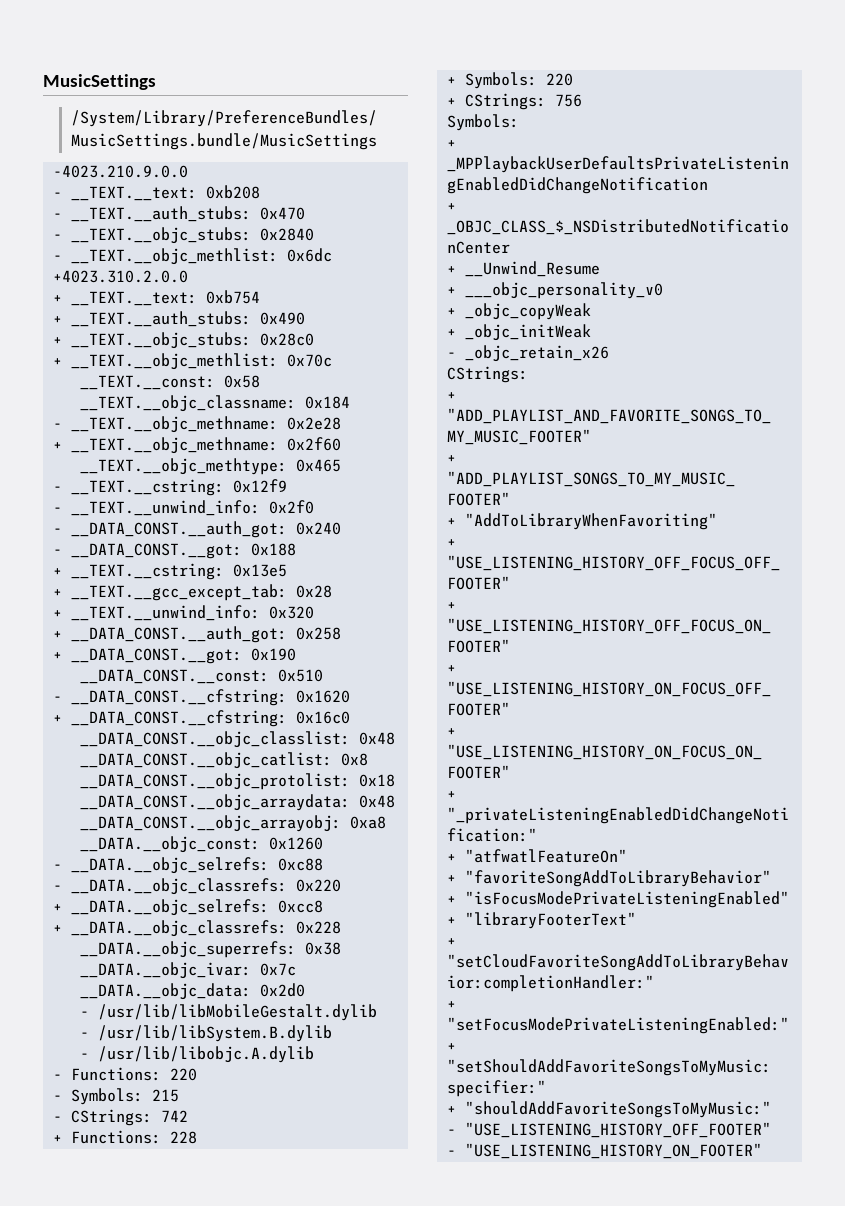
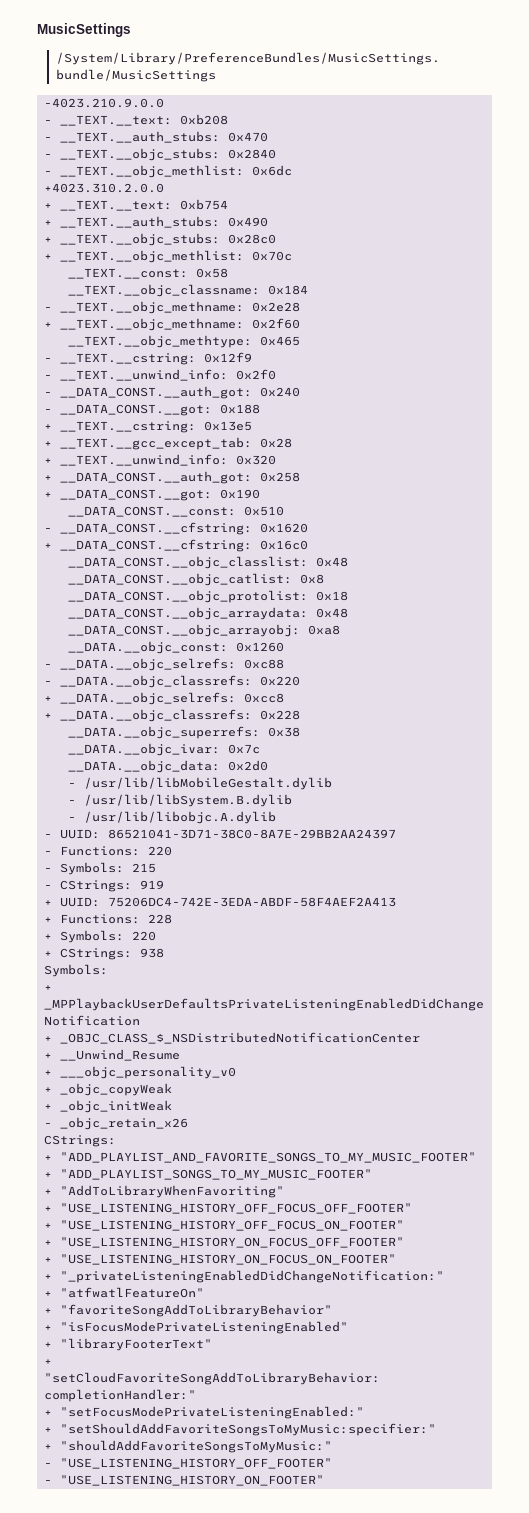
+ - UUID: 86521041-3D71-38C0-8A7E-29BB2AA24397
- - CStrings: 742
+ - CStrings: 919
+ + UUID: 75206DC4-742E-3EDA-ABDF-58F4AEF2A413
- + CStrings: 756
+ + CStrings: 938

